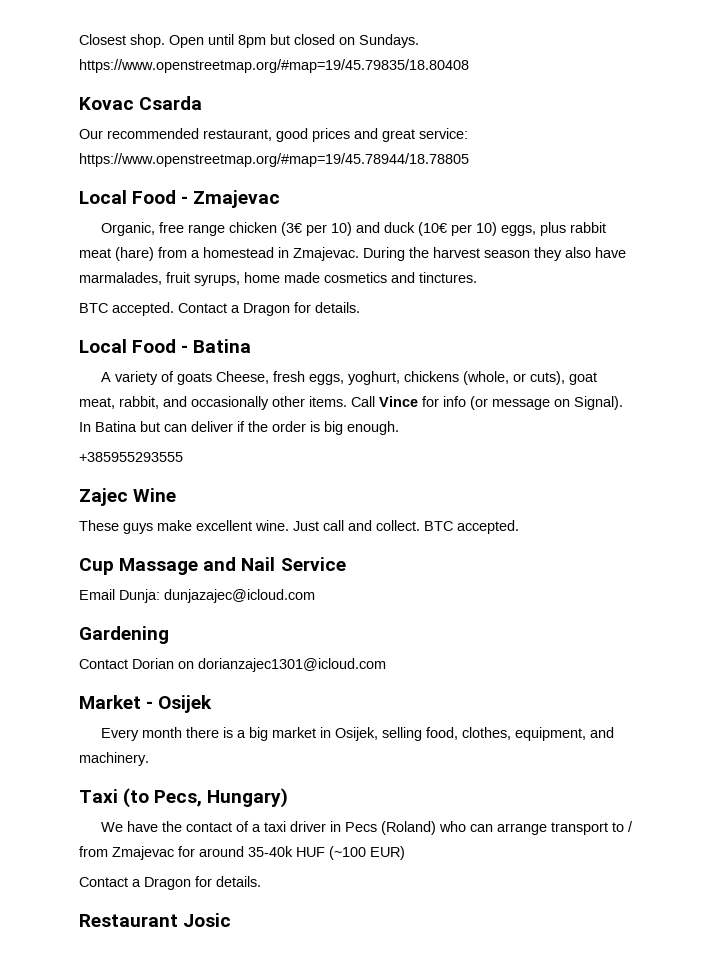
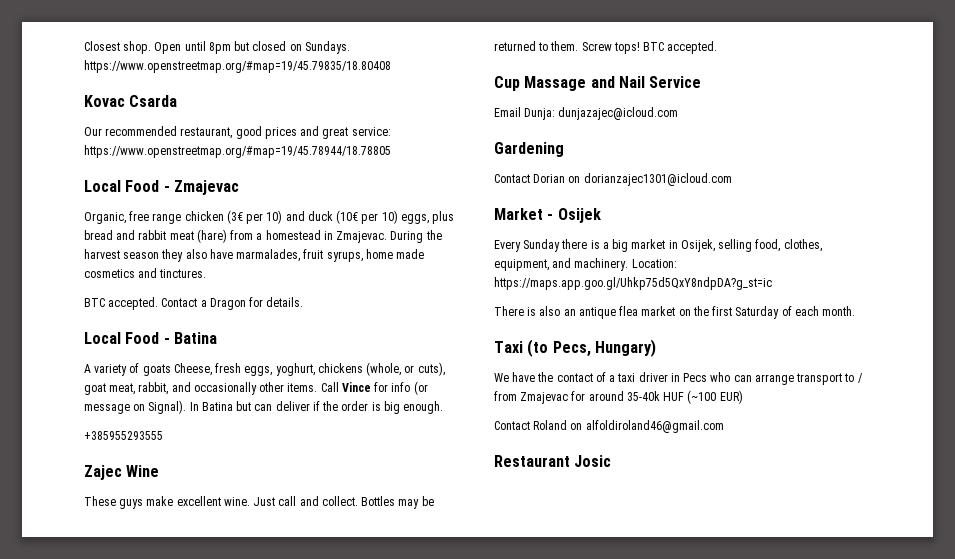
- Organic, free range chicken (3€ per 10) and duck (10€ per 10) eggs, plus rabbit meat (hare) from a homestead in Zmajevac.
+ Organic, free range chicken (3€ per 10) and duck (10€ per 10) eggs, plus bread and rabbit meat (hare) from a homestead in Zmajevac.
+ Bottles may be returned to them. Screw tops!
- Every month there is a big market in Osijek, selling food, clothes, equipment, and machinery.
+ Every Sunday there is a big market in Osijek, selling food, clothes, equipment, and machinery. Location: https://maps.app.goo.gl/Uhkp75d5QxY8ndpDA?g_st=ic
+ There is also an antique flea market on the first Saturday of each month.
- We have the contact of a taxi driver in Pecs (Roland) who can arrange transport to / from Zmajevac for around 35-40k HUF (~100 EUR)
- Contact a Dragon for details.
+ We have the contact of a taxi driver in Pecs who can arrange transport to / from Zmajevac for around 35-40k HUF (~100 EUR)
+ Contact Roland on alfoldiroland46@gmail.com

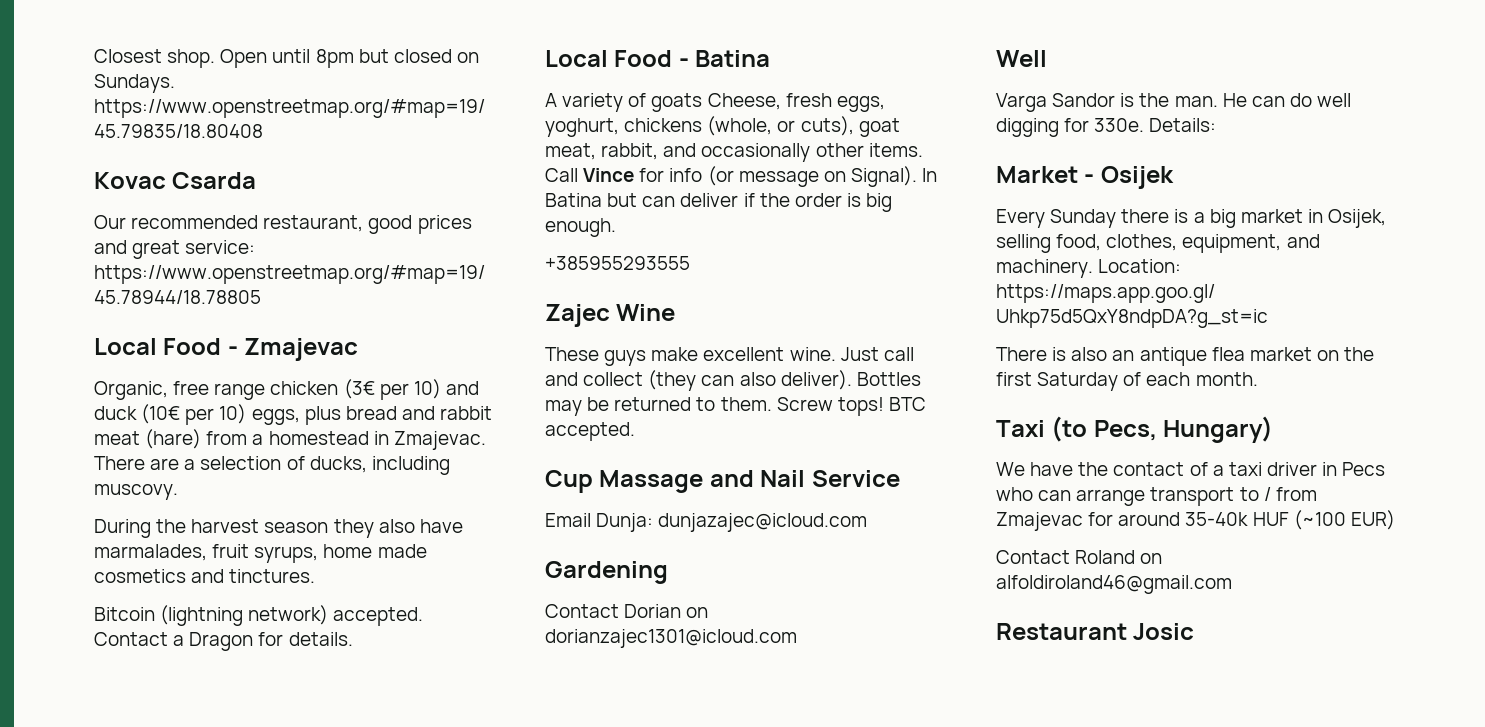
- Organic, free range chicken (3€ per 10) and duck (10€ per 10) eggs, plus bread and rabbit meat (hare) from a homestead in Zmajevac. During the harvest season they also have marmalades, fruit syrups, home made cosmetics and tinctures.
- BTC accepted.
+ Organic, free range chicken (3€ per 10) and duck (10€ per 10) eggs, plus bread and rabbit meat (hare) from a homestead in Zmajevac. There are a selection of ducks, including muscovy.
+ During the harvest season they also have marmalades, fruit syrups, home made cosmetics and tinctures.
+ Bitcoin (lightning network) accepted.
- Just call and collect.
+ Just call and collect (they can also deliver).
+ Well
+ Varga Sandor is the man. He can do well digging for 330e. Details:

